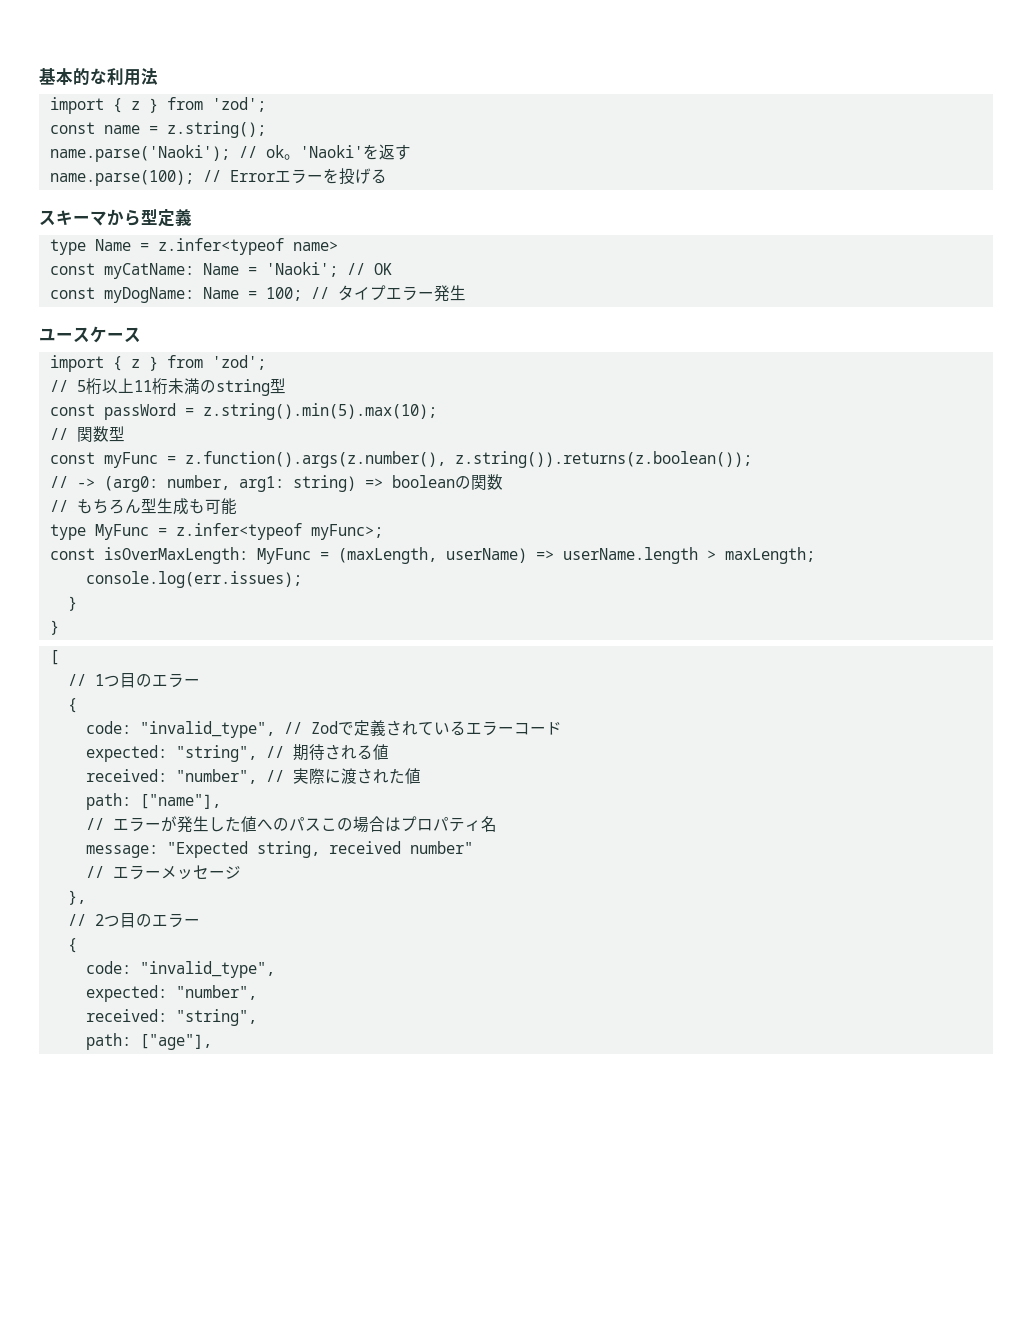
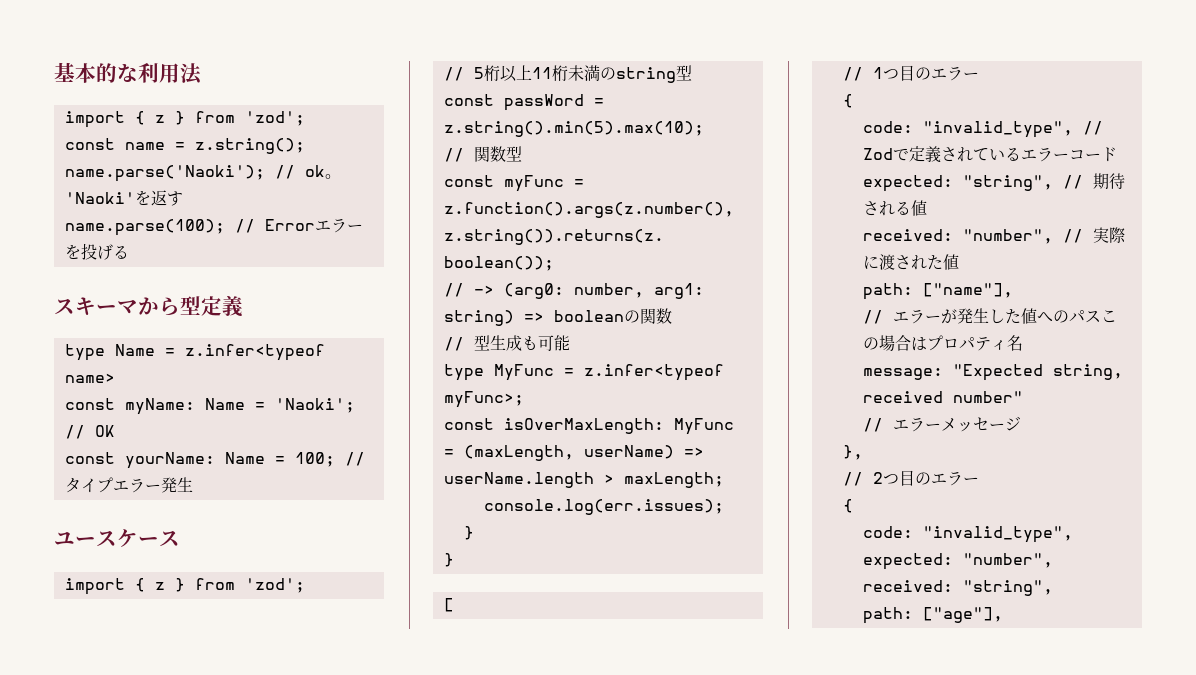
- const myCatName: Name = 'Naoki'; // OK
+ const myName: Name = 'Naoki'; // OK
- const myDogName: Name = 100; // タイプエラー発生
+ const yourName: Name = 100; // タイプエラー発生
- // もちろん型生成も可能
+ // 型生成も可能

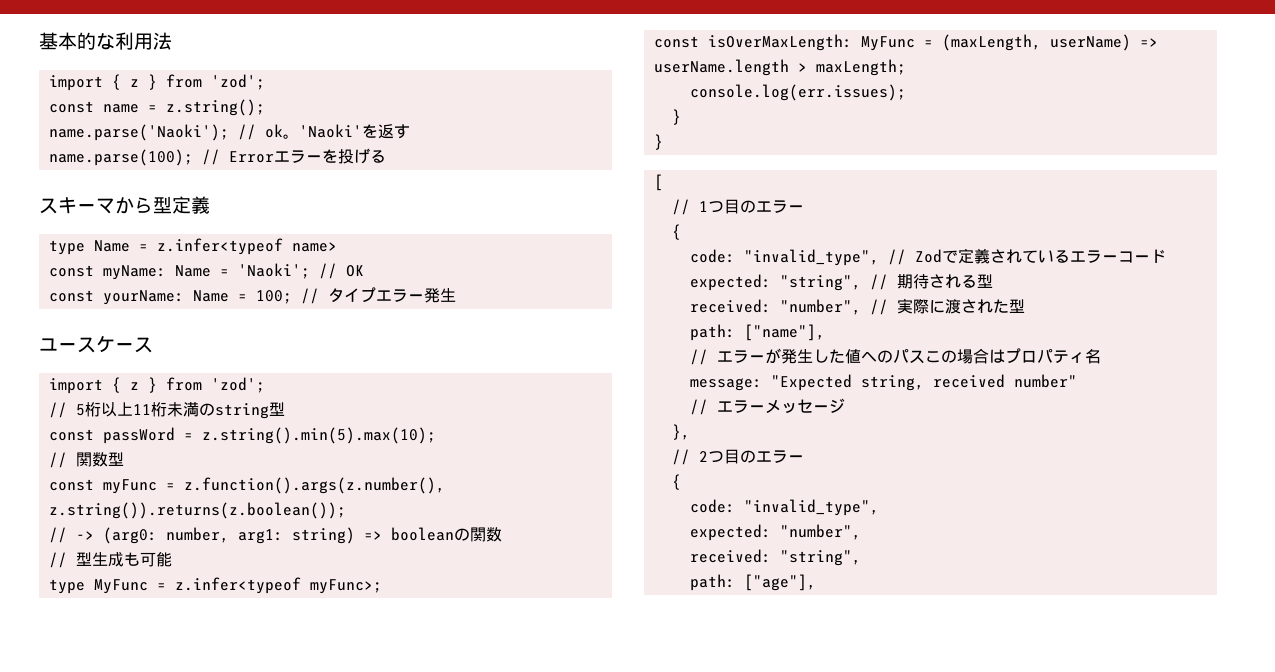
- expected: "string", // 期待される値
+ expected: "string", // 期待される型
- received: "number", // 実際に渡された値
+ received: "number", // 実際に渡された型

